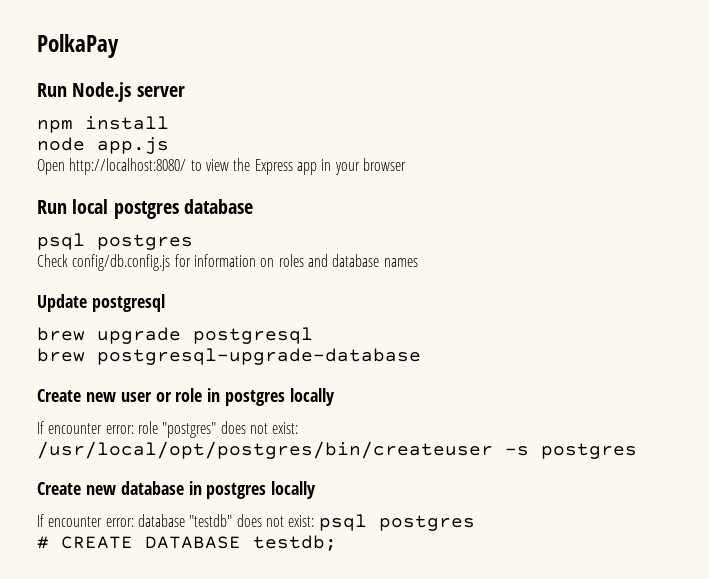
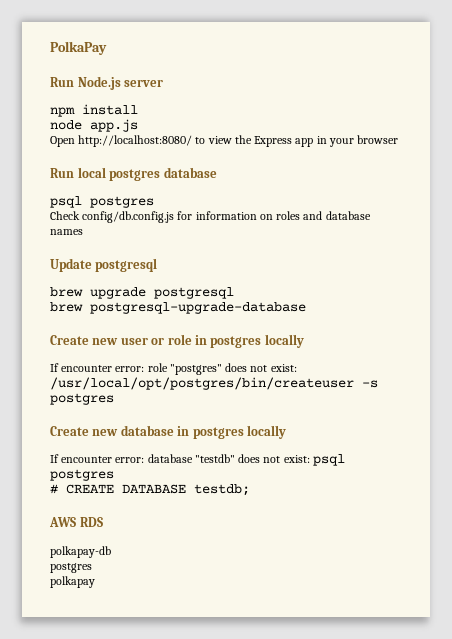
+ AWS RDS
+ polkapay-db
+ postgres
+ polkapay

